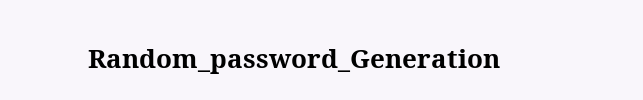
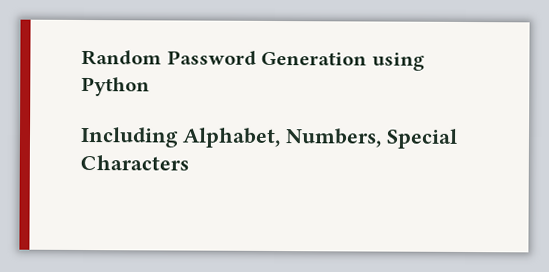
- Random_password_Generation
+ Random Password Generation using Python
+ Including Alphabet, Numbers, Special Characters

